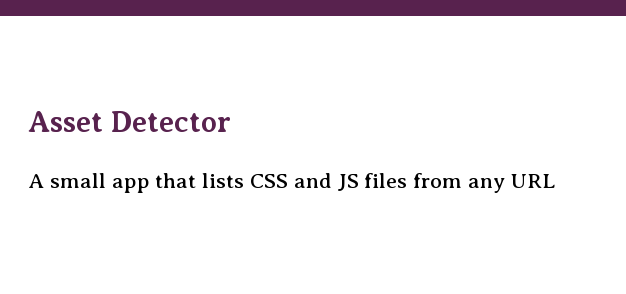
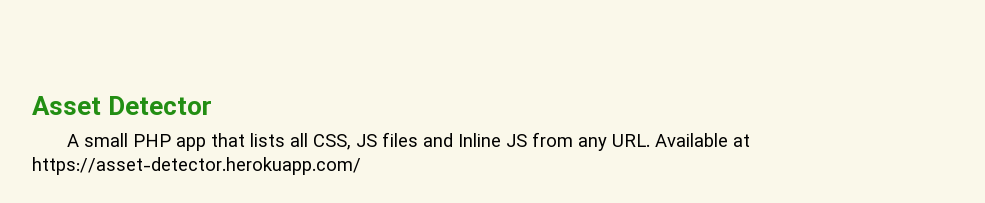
- A small app that lists CSS and JS files from any URL
+ A small PHP app that lists all CSS, JS files and Inline JS from any URL. Available at https://asset-detector.herokuapp.com/

